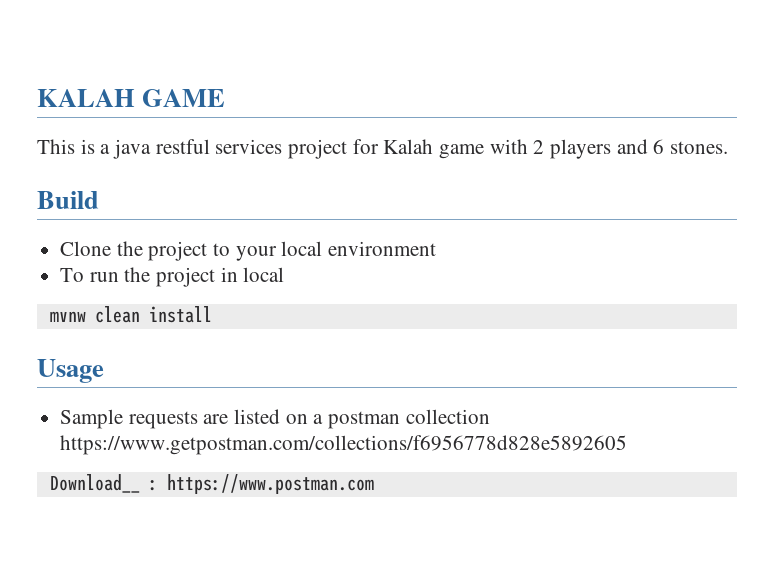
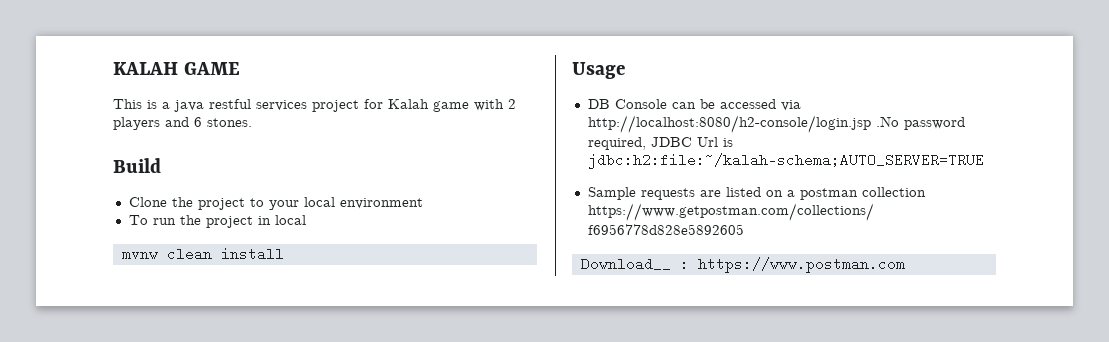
+ DB Console can be accessed via http://localhost:8080/h2-console/login.jsp .No password required, JDBC Url is jdbc:h2:file:~/kalah-schema;AUTO_SERVER=TRUE

